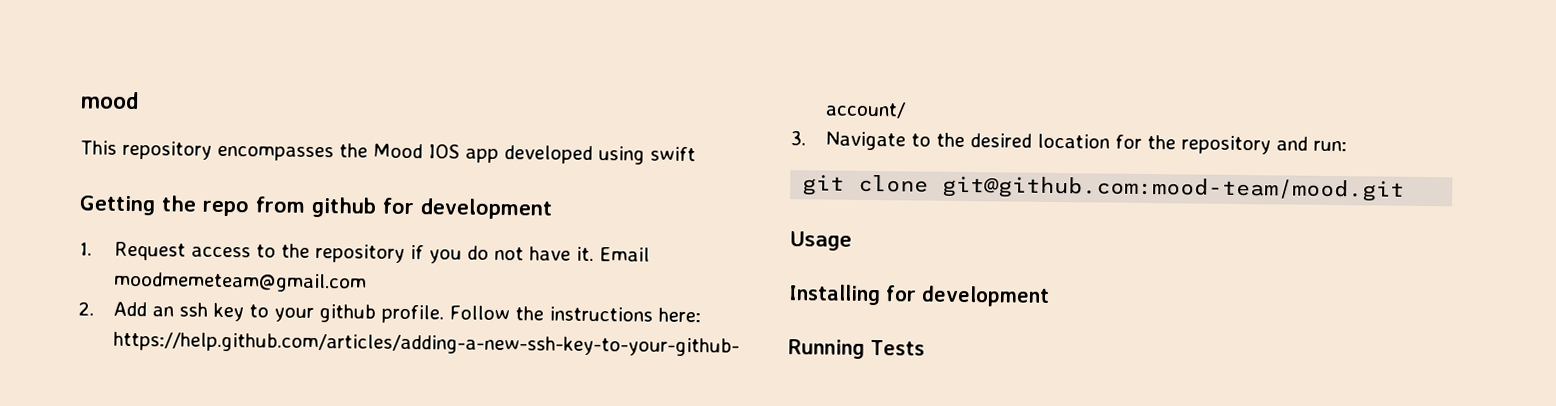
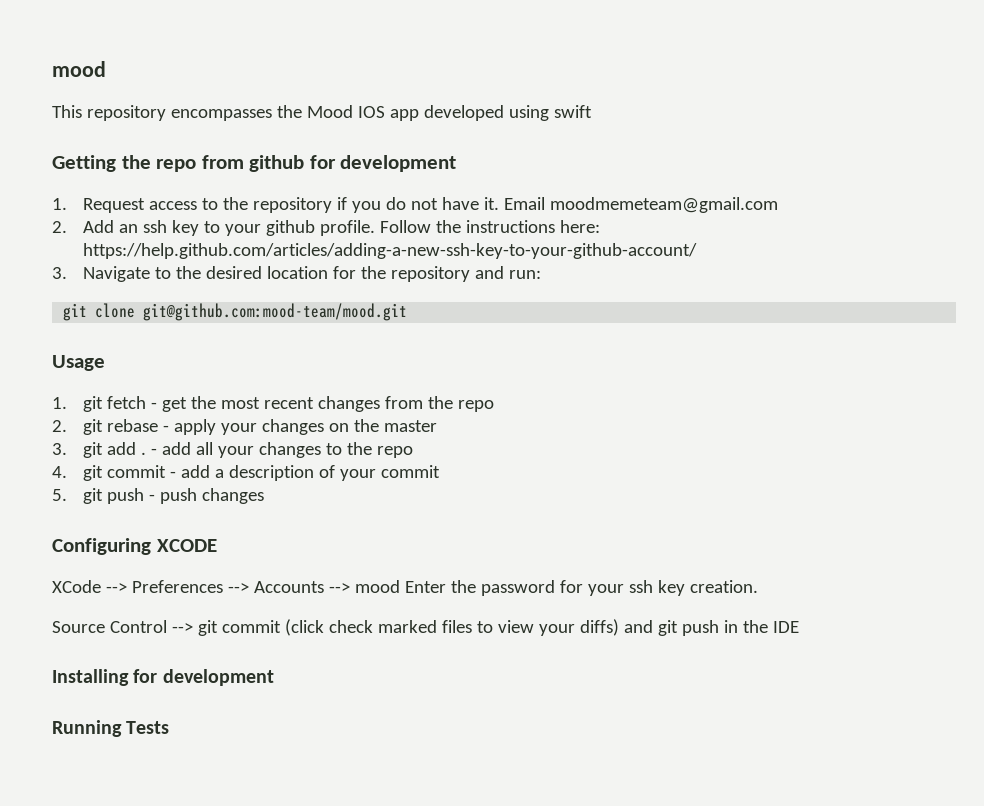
+ 1. git fetch - get the most recent changes from the repo
+ 2. git rebase - apply your changes on the master
+ 3. git add . - add all your changes to the repo
+ 4. git commit - add a description of your commit
+ 5. git push - push changes
+ Configuring XCODE
+ XCode --> Preferences --> Accounts --> mood Enter the password for your ssh key creation.
+ Source Control --> git commit (click check marked files to view your diffs) and git push in the IDE

